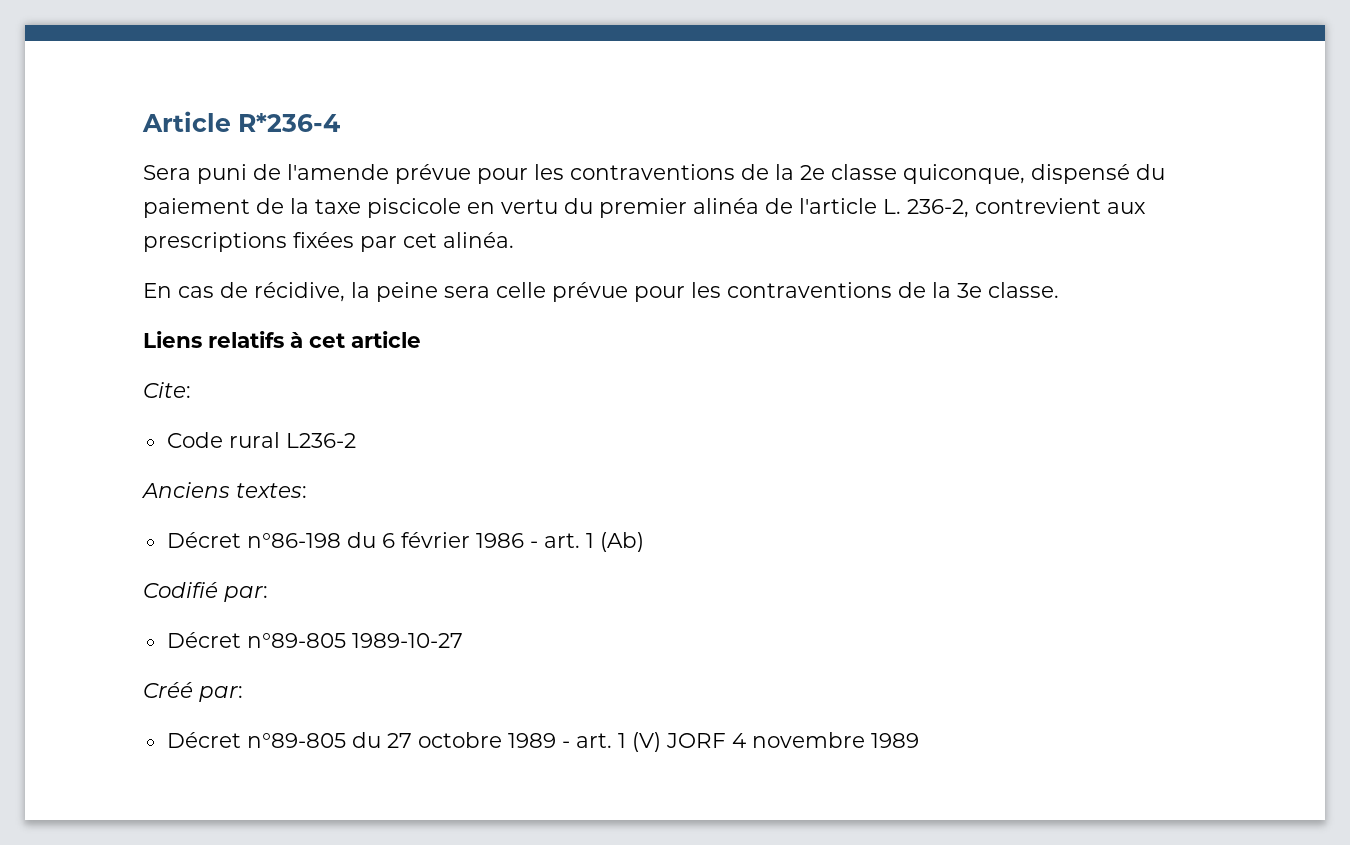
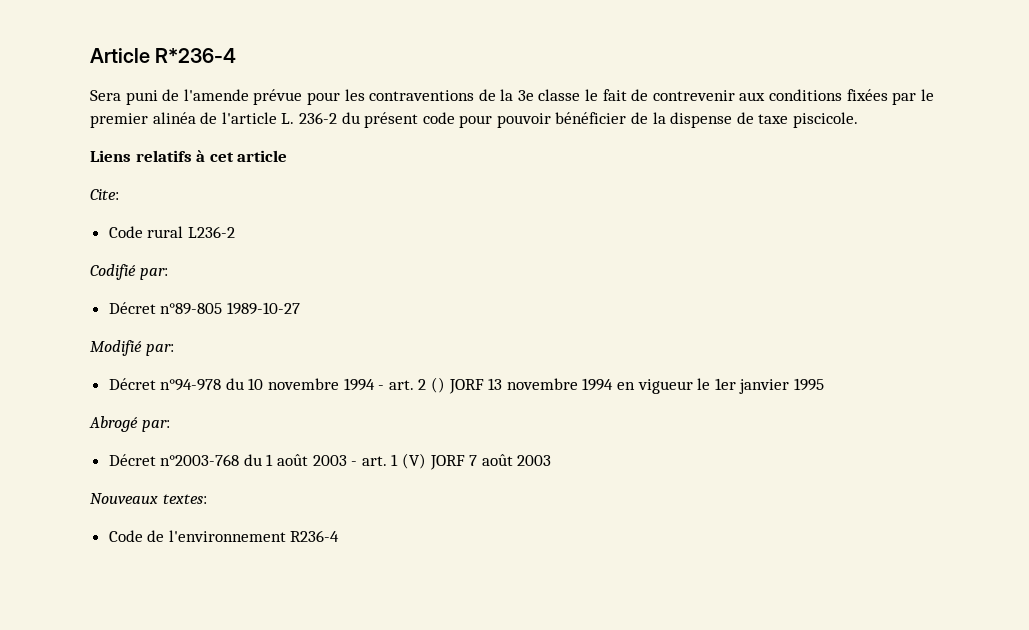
- Sera puni de l'amende prévue pour les contraventions de la 2e classe quiconque, dispensé du paiement de la taxe piscicole en vertu du premier alinéa de l'article L. 236-2, contrevient aux prescriptions fixées par cet alinéa.
- En cas de récidive, la peine sera celle prévue pour les contraventions de la 3e classe.
+ Sera puni de l'amende prévue pour les contraventions de la 3e classe le fait de contrevenir aux conditions fixées par le premier alinéa de l'article L. 236-2 du présent code pour pouvoir bénéficier de la dispense de taxe piscicole.
- Anciens textes:
- Décret n°86-198 du 6 février 1986 - art. 1 (Ab)
- Créé par:
- Décret n°89-805 du 27 octobre 1989 - art. 1 (V) JORF 4 novembre 1989
+ Modifié par:
+ Décret n°94-978 du 10 novembre 1994 - art. 2 () JORF 13 novembre 1994 en vigueur le 1er janvier 1995
+ Abrogé par:
+ Décret n°2003-768 du 1 août 2003 - art. 1 (V) JORF 7 août 2003
+ Nouveaux textes:
+ Code de l'environnement R236-4

